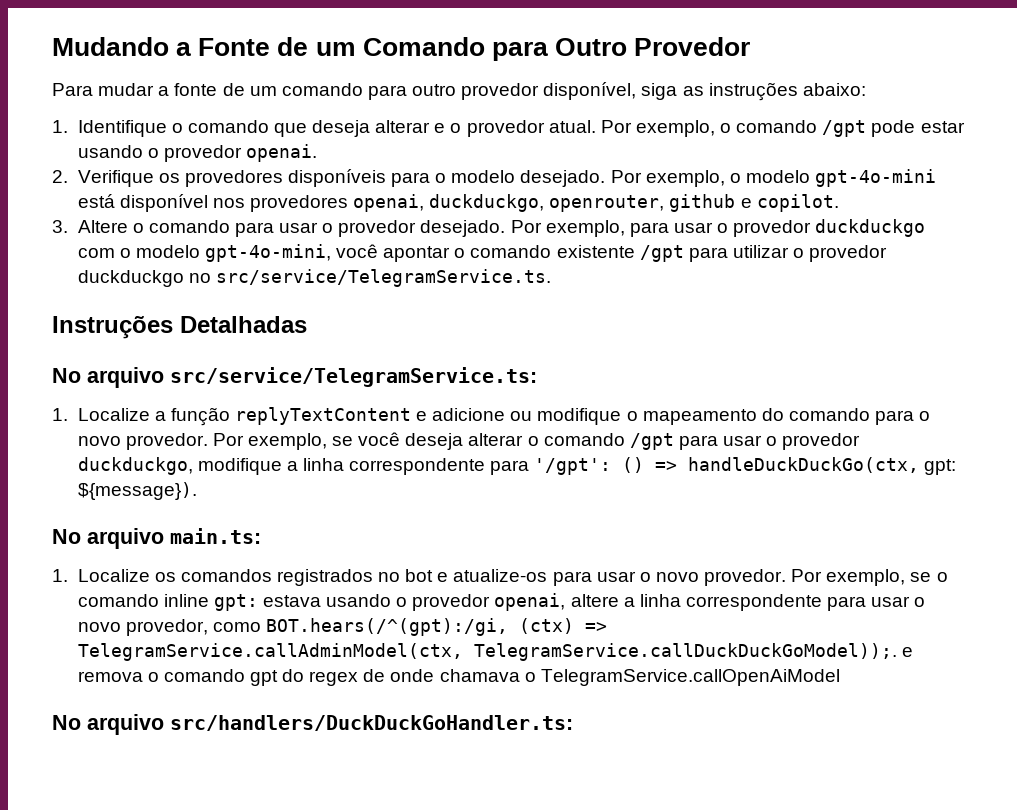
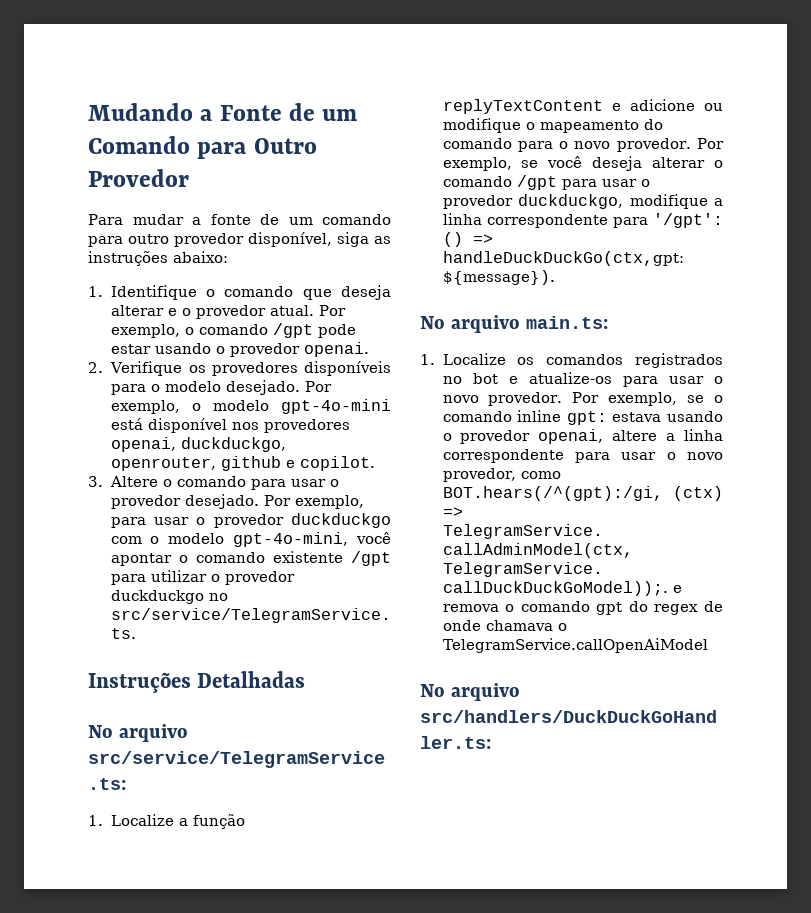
- Por exemplo, se você deseja alterar o comando /gpt para usar o provedor duckduckgo, modifique a linha correspondente para '/gpt': () => handleDuckDuckGo(ctx, gpt: ${message}).
+ Por exemplo, se você deseja alterar o comando /gpt para usar o provedor duckduckgo, modifique a linha correspondente para '/gpt': () => handleDuckDuckGo(ctx,gpt: ${message}).

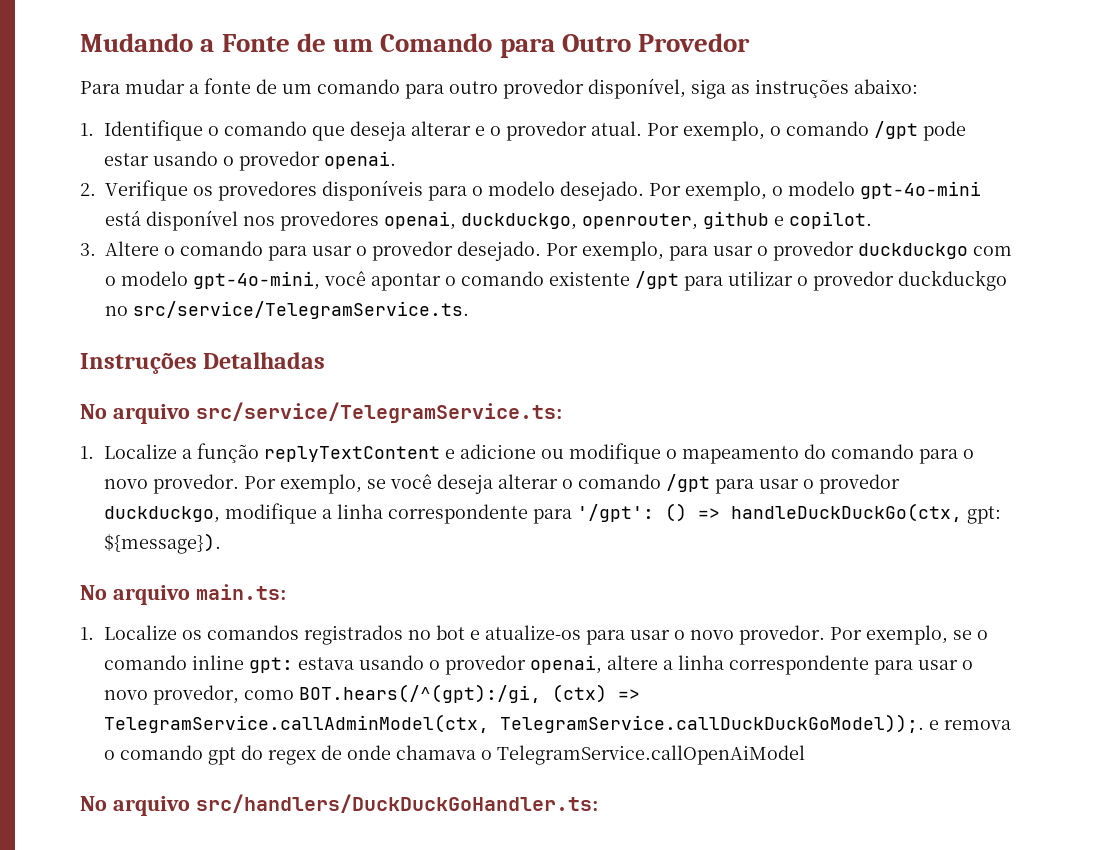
- Por exemplo, se você deseja alterar o comando /gpt para usar o provedor duckduckgo, modifique a linha correspondente para '/gpt': () => handleDuckDuckGo(ctx,gpt: ${message}).
+ Por exemplo, se você deseja alterar o comando /gpt para usar o provedor duckduckgo, modifique a linha correspondente para '/gpt': () => handleDuckDuckGo(ctx, gpt: ${message}).

